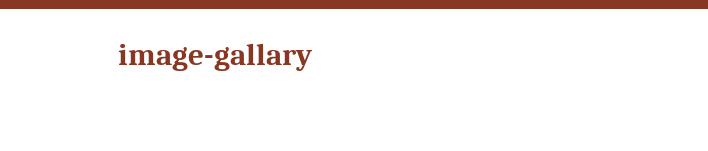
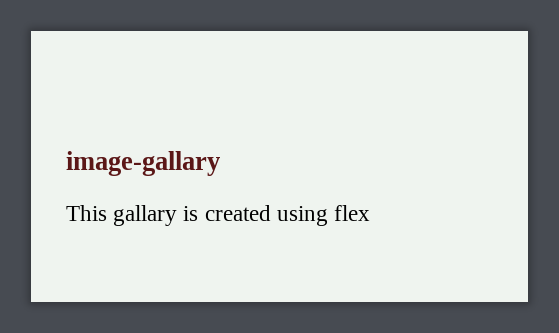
+ This gallary is created using flex

